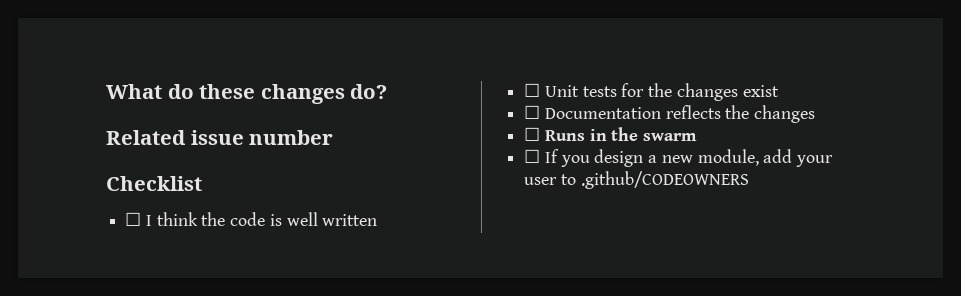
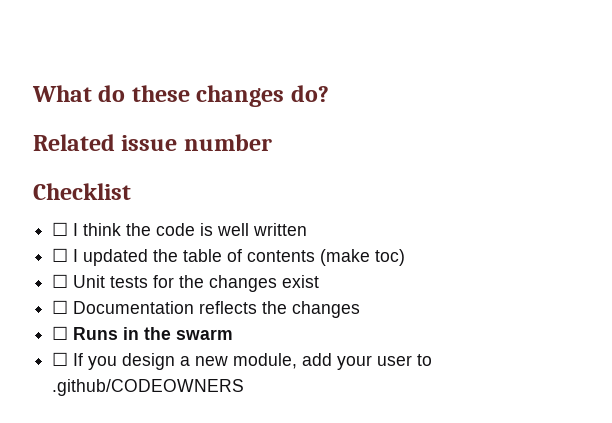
+ ☐ I updated the table of contents (make toc)

